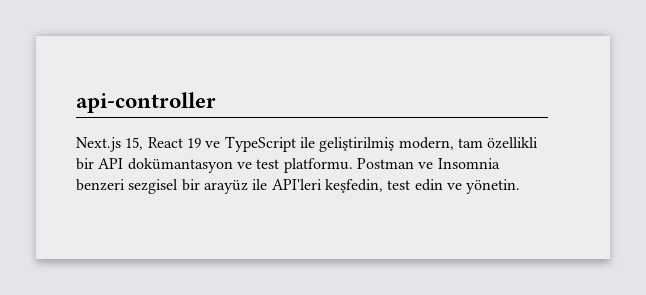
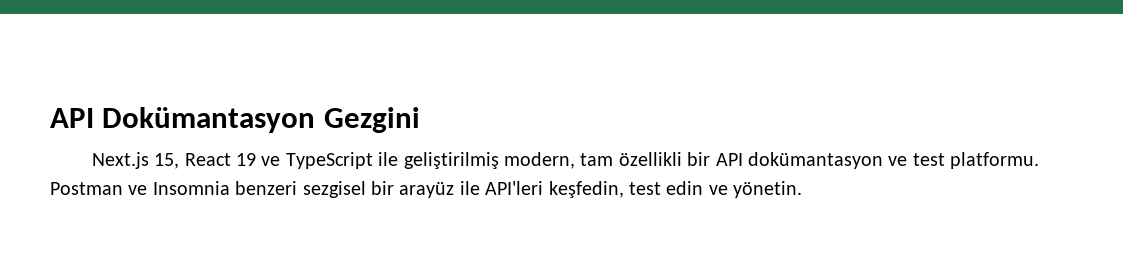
- api-controller
+ API Dokümantasyon Gezgini

